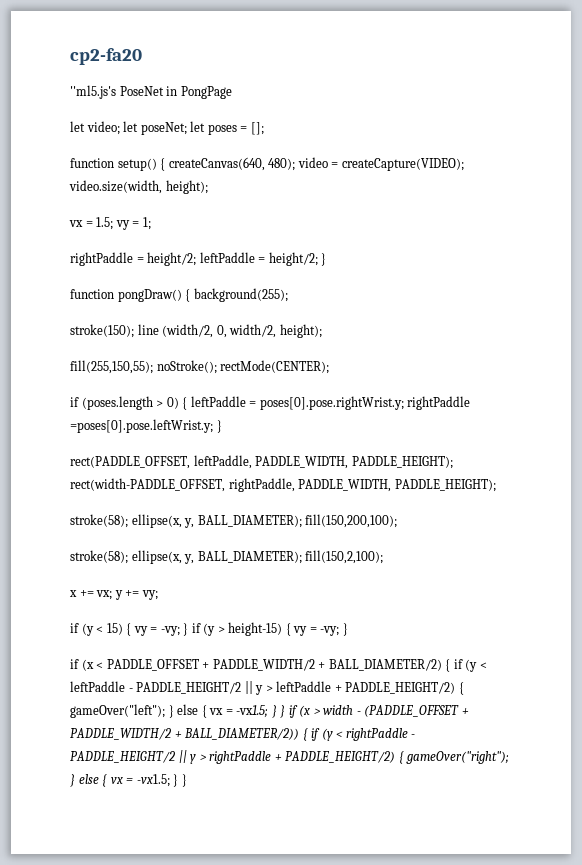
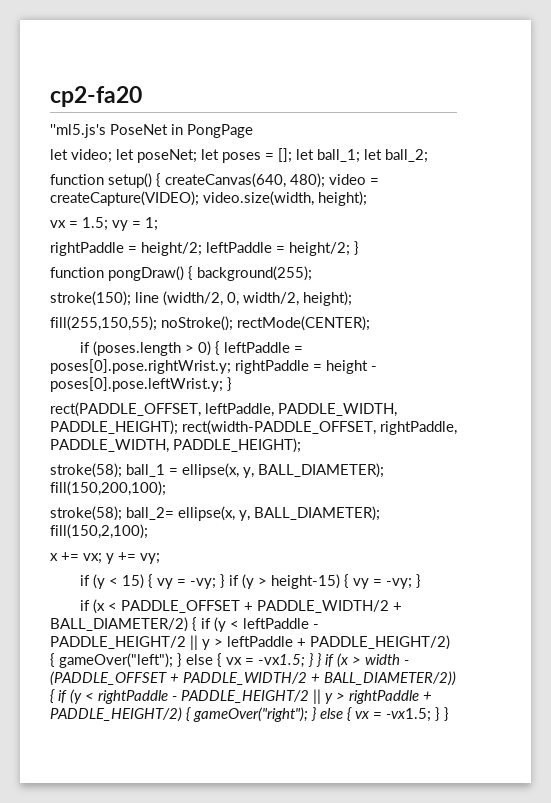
- let video; let poseNet; let poses = [];
+ let video; let poseNet; let poses = []; let ball_1; let ball_2;
- if (poses.length > 0) { leftPaddle = poses[0].pose.rightWrist.y; rightPaddle =poses[0].pose.leftWrist.y; }
+ if (poses.length > 0) { leftPaddle = poses[0].pose.rightWrist.y; rightPaddle = height - poses[0].pose.leftWrist.y; }
- stroke(58); ellipse(x, y, BALL_DIAMETER); fill(150,200,100);
+ stroke(58); ball_1 = ellipse(x, y, BALL_DIAMETER); fill(150,200,100);
- stroke(58); ellipse(x, y, BALL_DIAMETER); fill(150,2,100);
+ stroke(58); ball_2= ellipse(x, y, BALL_DIAMETER); fill(150,2,100);

